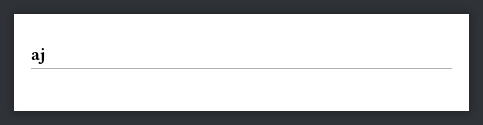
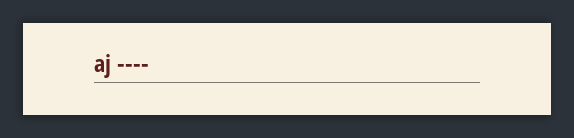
- aj
+ aj ----

